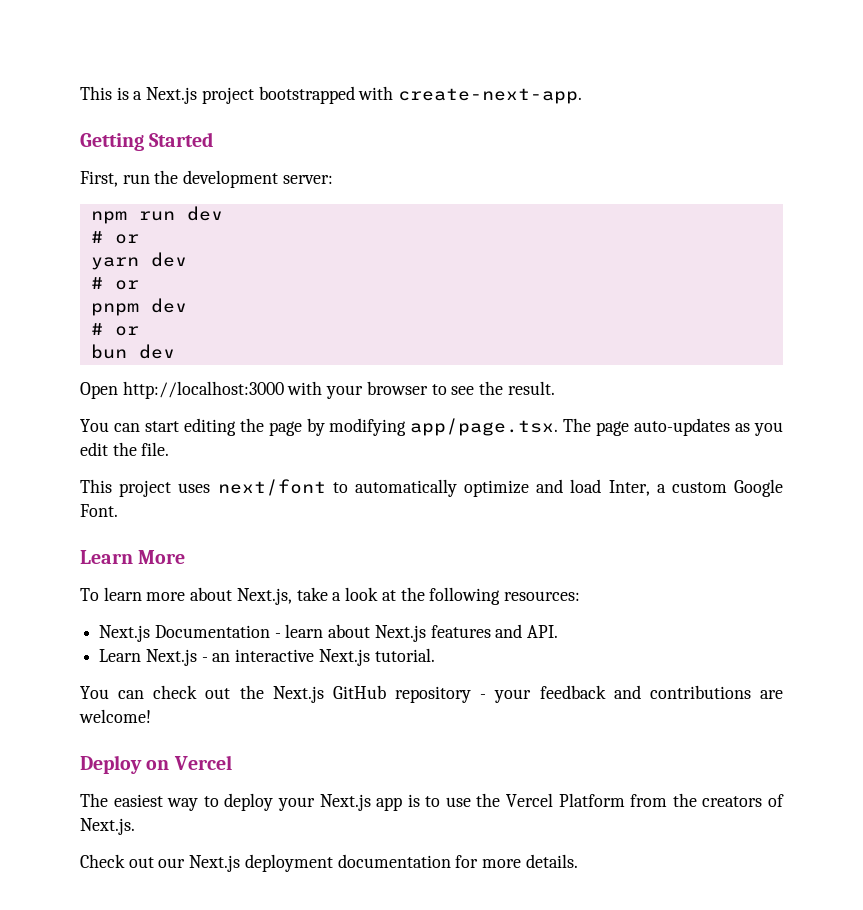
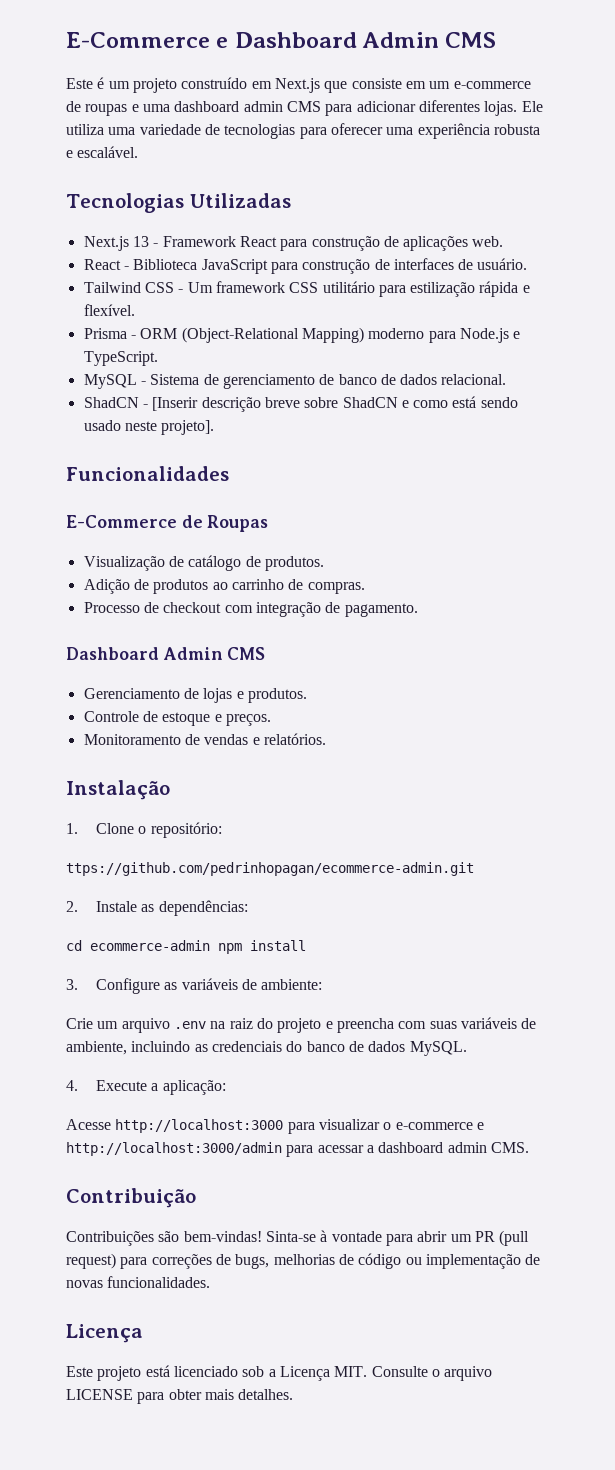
- This is a Next.js project bootstrapped with create-next-app.
- Getting Started
- First, run the development server:
- npm run dev
- # or
- yarn dev
- # or
- pnpm dev
- # or
- bun dev
- Open http://localhost:3000 with your browser to see the result.
- You can start editing the page by modifying app/page.tsx. The page auto-updates as you edit the file.
- This project uses next/font to automatically optimize and load Inter, a custom Google Font.
- Learn More
- To learn more about Next.js, take a look at the following resources:
- Next.js Documentation - learn about Next.js features and API.
- Learn Next.js - an interactive Next.js tutorial.
- You can check out the Next.js GitHub repository - your feedback and contributions are welcome!
- Deploy on Vercel
- The easiest way to deploy your Next.js app is to use the Vercel Platform from the creators of Next.js.
- Check out our Next.js deployment documentation for more details.
+ E-Commerce e Dashboard Admin CMS
+ Este é um projeto construído em Next.js que consiste em um e-commerce de roupas e uma dashboard admin CMS para adicionar diferentes lojas. Ele utiliza uma variedade de tecnologias para oferecer uma experiência robusta e escalável.
+ Tecnologias Utilizadas
+ Next.js 13 - Framework React para construção de aplicações web.
+ React - Biblioteca JavaScript para construção de interfaces de usuário.
+ Tailwind CSS - Um framework CSS utilitário para estilização rápida e flexível.
+ Prisma - ORM (Object-Relational Mapping) moderno para Node.js e TypeScript.
+ MySQL - Sistema de gerenciamento de banco de dados relacional.
+ ShadCN - [Inserir descrição breve sobre ShadCN e como está sendo usado neste projeto].
+ Funcionalidades
+ E-Commerce de Roupas
+ Visualização de catálogo de produtos.
+ Adição de produtos ao carrinho de compras.
+ Processo de checkout com integração de pagamento.
+ Dashboard Admin CMS
+ Gerenciamento de lojas e produtos.
+ Controle de estoque e preços.
+ Monitoramento de vendas e relatórios.
+ Instalação
+ 1. Clone o repositório:
+ ttps://github.com/pedrinhopagan/ecommerce-admin.git
+ 2. Instale as dependências:
+ cd ecommerce-admin npm install
+ 3. Configure as variáveis de ambiente:
+ Crie um arquivo .env na raiz do projeto e preencha com suas variáveis de ambiente, incluindo as credenciais do banco de dados MySQL.
+ 4. Execute a aplicação:
+ Acesse http://localhost:3000 para visualizar o e-commerce e http://localhost:3000/admin para acessar a dashboard admin CMS.
+ Contribuição
+ Contribuições são bem-vindas! Sinta-se à vontade para abrir um PR (pull request) para correções de bugs, melhorias de código ou implementação de novas funcionalidades.
+ Licença
+ Este projeto está licenciado sob a Licença MIT. Consulte o arquivo LICENSE para obter mais detalhes.

